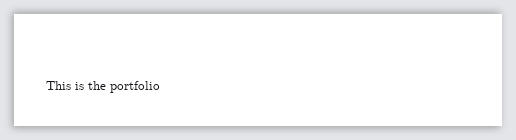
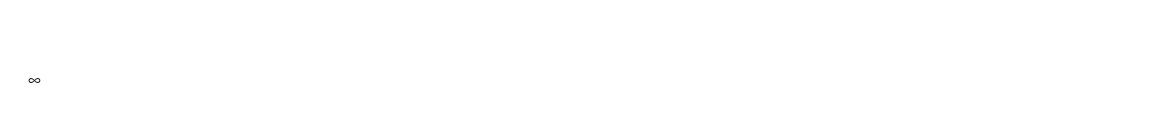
- This is the portfolio
+ ∞

